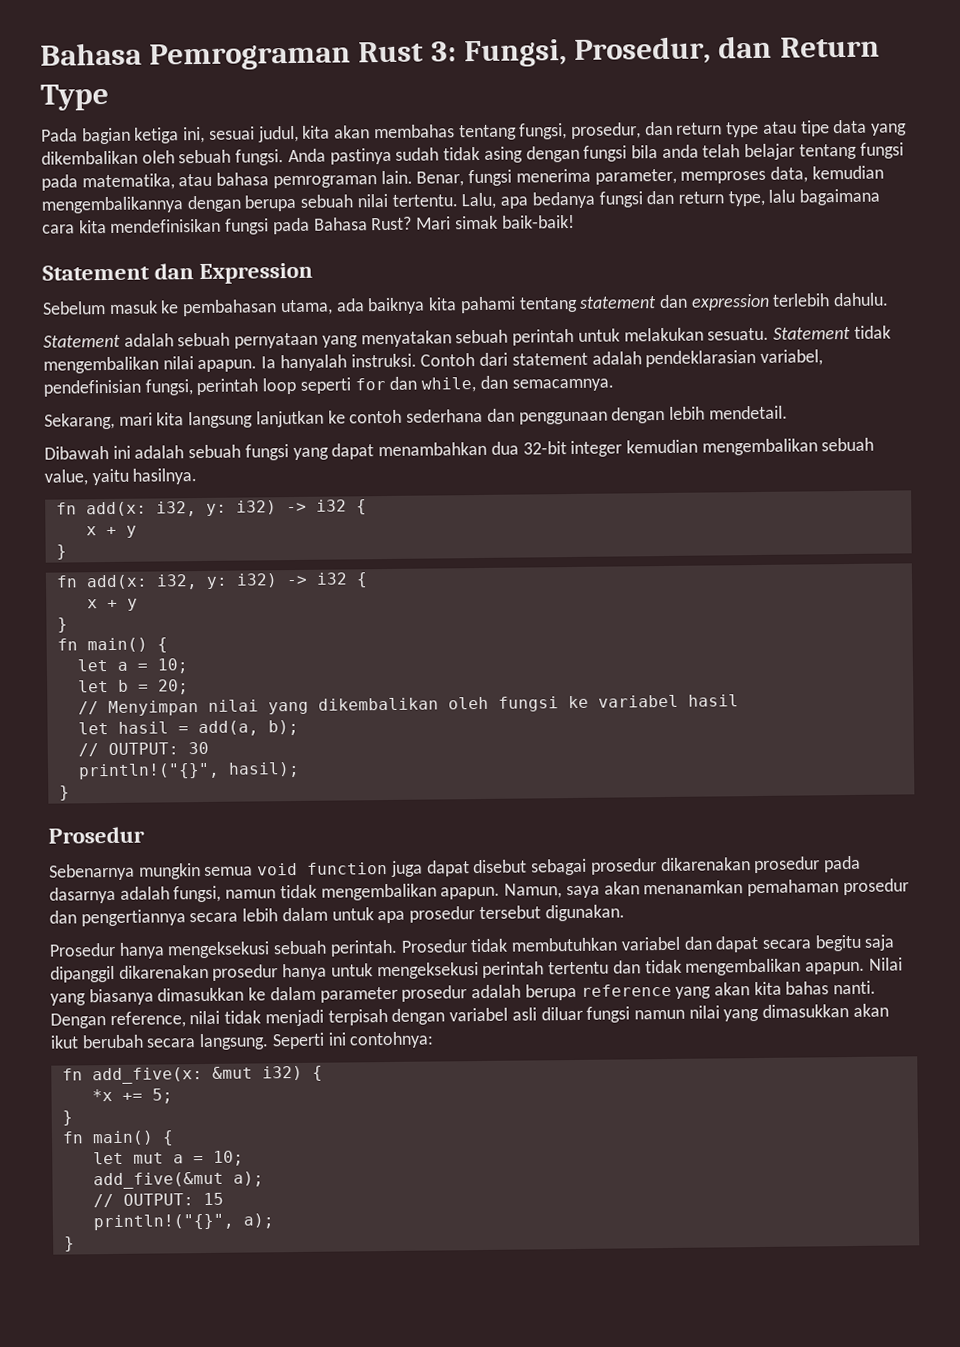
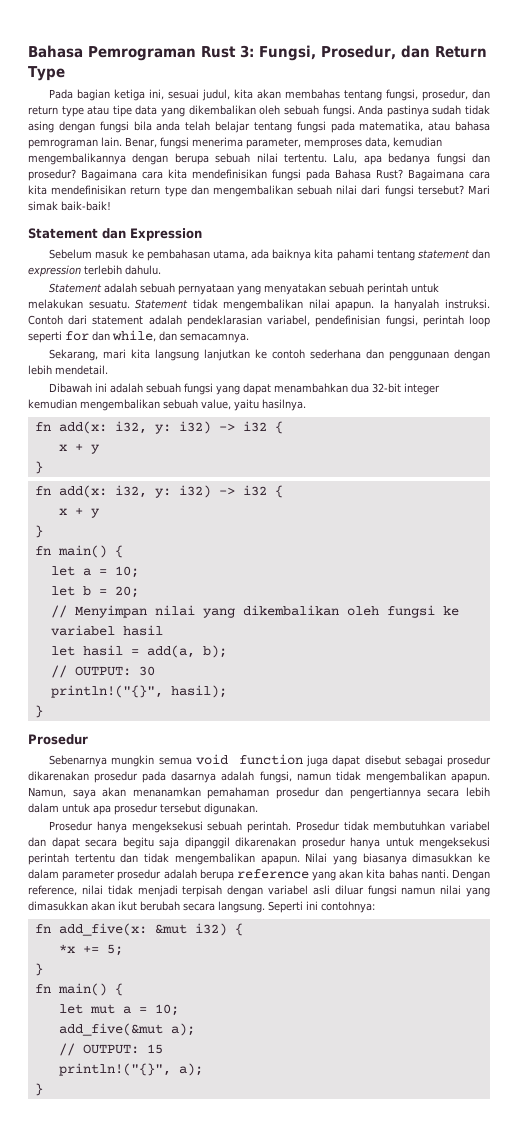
- Lalu, apa bedanya fungsi dan return type, lalu bagaimana cara kita mendefinisikan fungsi pada Bahasa Rust?
+ Lalu, apa bedanya fungsi dan prosedur? Bagaimana cara kita mendefinisikan fungsi pada Bahasa Rust?
+ Bagaimana cara kita mendefinisikan return type dan mengembalikan sebuah nilai dari fungsi tersebut?

